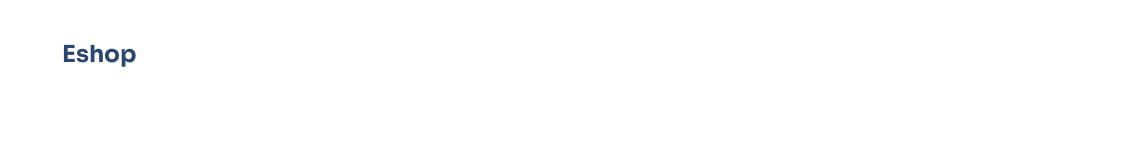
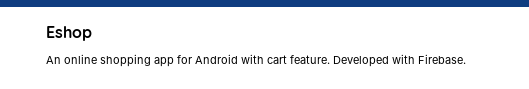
+ An online shopping app for Android with cart feature. Developed with Firebase.

